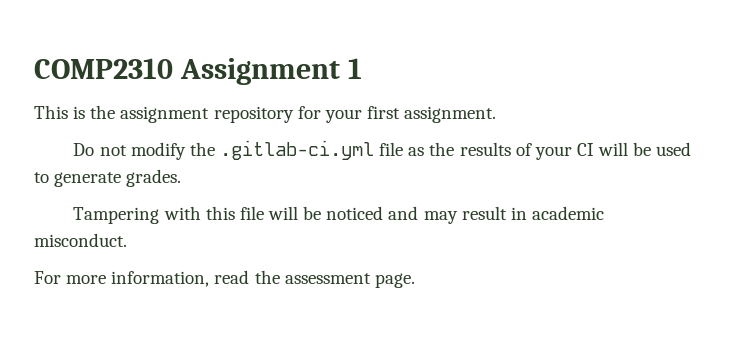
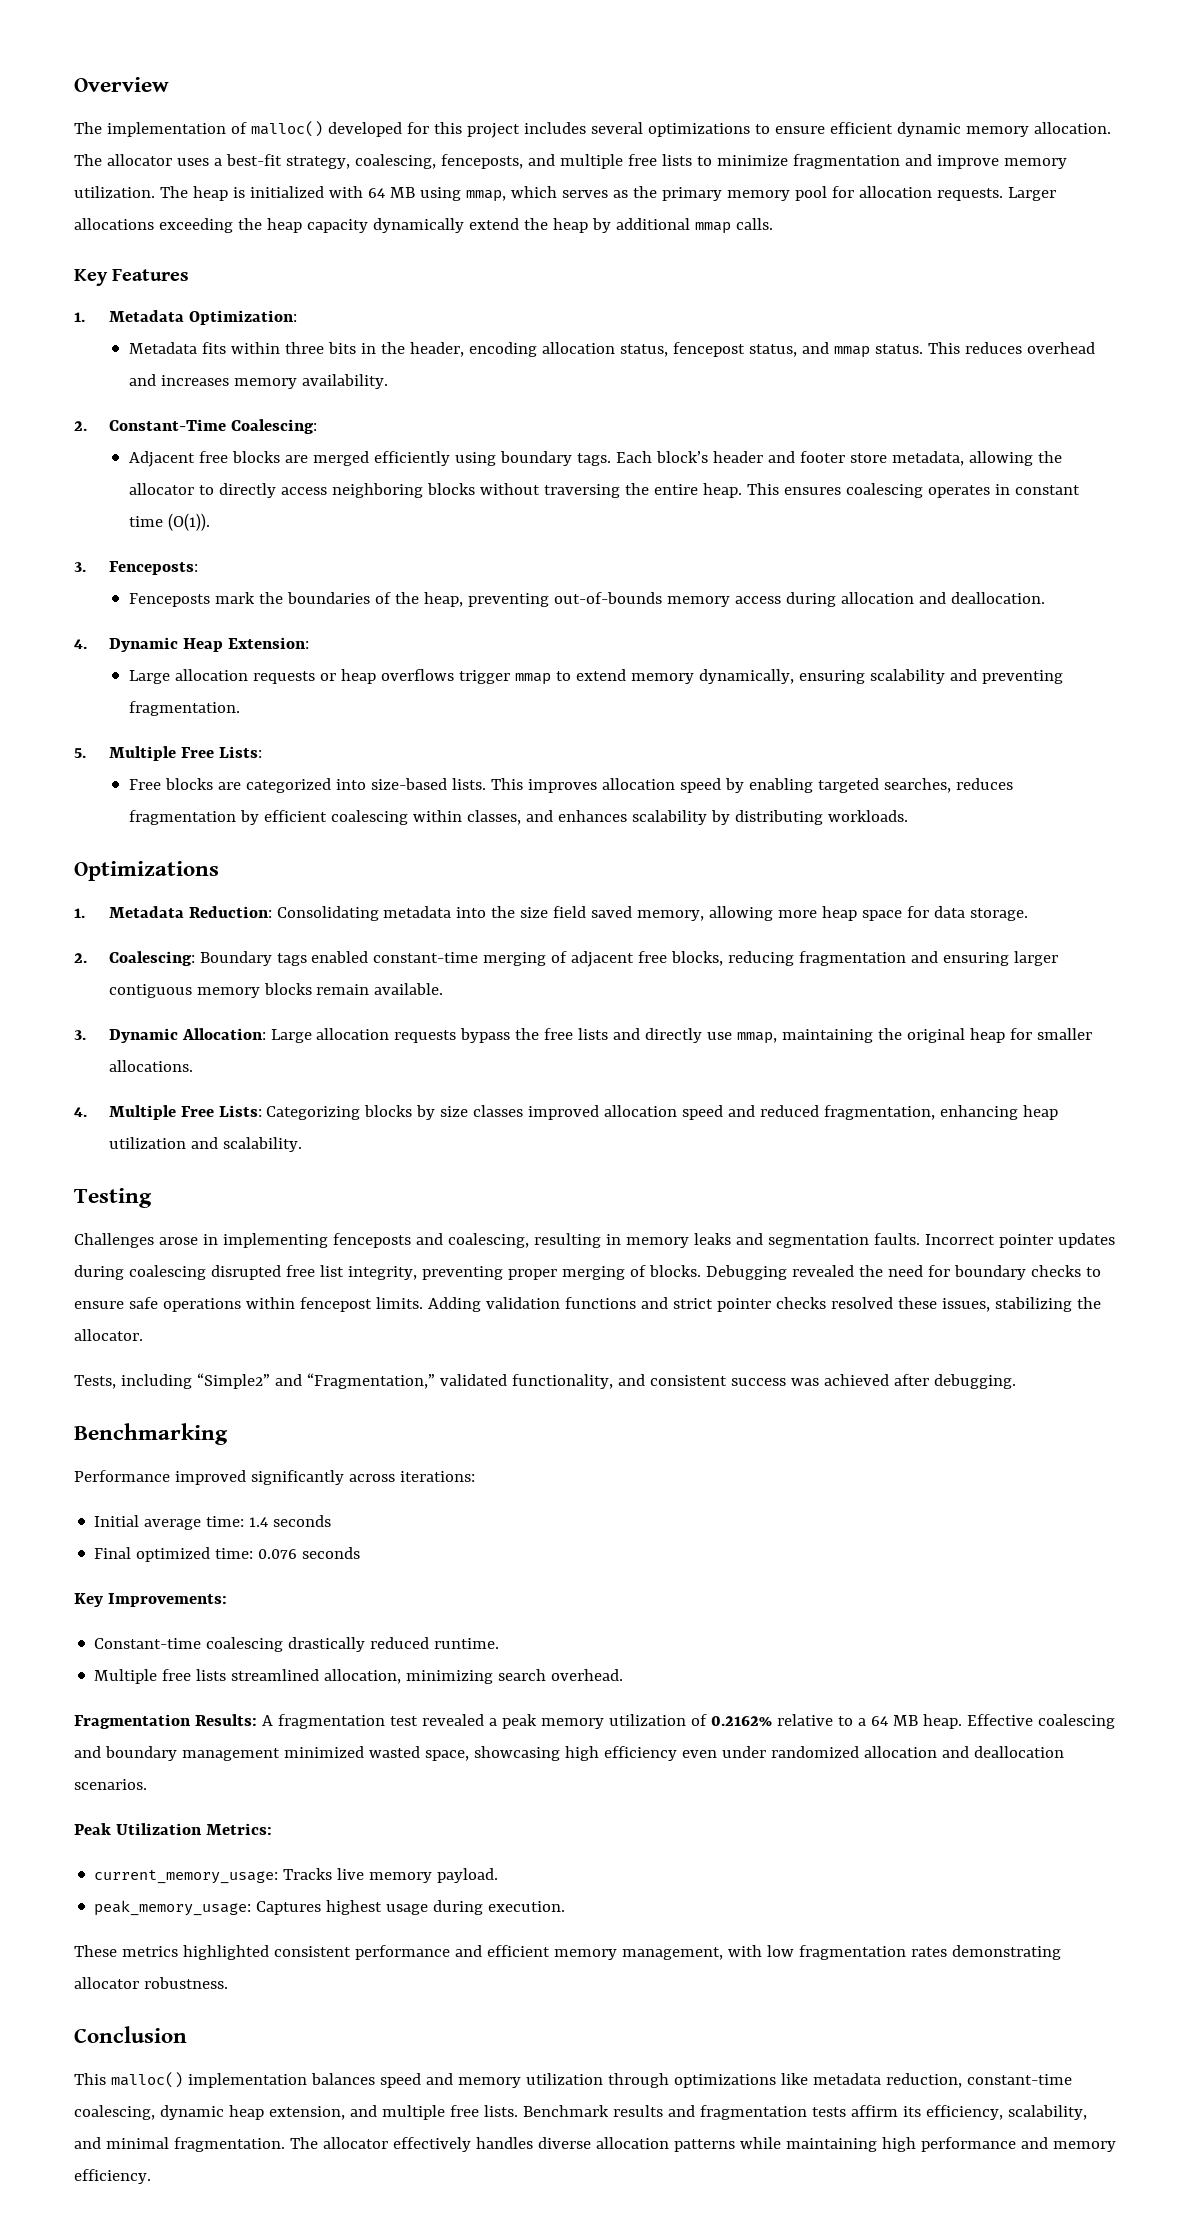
- COMP2310 Assignment 1
- This is the assignment repository for your first assignment.
- Do not modify the .gitlab-ci.yml file as the results of your CI will be used to generate grades.
- Tampering with this file will be noticed and may result in academic misconduct.
- For more information, read the assessment page.
+ Overview
+ The implementation of malloc() developed for this project includes several optimizations to ensure efficient dynamic memory allocation. The allocator uses a best-fit strategy, coalescing, fenceposts, and multiple free lists to minimize fragmentation and improve memory utilization. The heap is initialized with 64 MB using mmap, which serves as the primary memory pool for allocation requests. Larger allocations exceeding the heap capacity dynamically extend the heap by additional mmap calls.
+ Key Features
+ 1. Metadata Optimization:
+ Metadata fits within three bits in the header, encoding allocation status, fencepost status, and mmap status. This reduces overhead and increases memory availability.
+ 2. Constant-Time Coalescing:
+ Adjacent free blocks are merged efficiently using boundary tags. Each block’s header and footer store metadata, allowing the allocator to directly access neighboring blocks without traversing the entire heap. This ensures coalescing operates in constant time (O(1)).
+ 3. Fenceposts:
+ Fenceposts mark the boundaries of the heap, preventing out-of-bounds memory access during allocation and deallocation.
+ 4. Dynamic Heap Extension:
+ Large allocation requests or heap overflows trigger mmap to extend memory dynamically, ensuring scalability and preventing fragmentation.
+ 5. Multiple Free Lists:
+ Free blocks are categorized into size-based lists. This improves allocation speed by enabling targeted searches, reduces fragmentation by efficient coalescing within classes, and enhances scalability by distributing workloads.
+ Optimizations
+ 1. Metadata Reduction: Consolidating metadata into the size field saved memory, allowing more heap space for data storage.
+ 2. Coalescing: Boundary tags enabled constant-time merging of adjacent free blocks, reducing fragmentation and ensuring larger contiguous memory blocks remain available.
+ 3. Dynamic Allocation: Large allocation requests bypass the free lists and directly use mmap, maintaining the original heap for smaller allocations.
+ 4. Multiple Free Lists: Categorizing blocks by size classes improved allocation speed and reduced fragmentation, enhancing heap utilization and scalability.
+ Testing
+ Challenges arose in implementing fenceposts and coalescing, resulting in memory leaks and segmentation faults. Incorrect pointer updates during coalescing disrupted free list integrity, preventing proper merging of blocks. Debugging revealed the need for boundary checks to ensure safe operations within fencepost limits. Adding validation functions and strict pointer checks resolved these issues, stabilizing the allocator.
+ Tests, including “Simple2” and “Fragmentation,” validated functionality, and consistent success was achieved after debugging.
+ Benchmarking
+ Performance improved significantly across iterations:
+ Initial average time: 1.4 seconds
+ Final optimized time: 0.076 seconds
+ Key Improvements:
+ Constant-time coalescing drastically reduced runtime.
+ Multiple free lists streamlined allocation, minimizing search overhead.
+ Fragmentation Results: A fragmentation test revealed a peak memory utilization of 0.2162% relative to a 64 MB heap. Effective coalescing and boundary management minimized wasted space, showcasing high efficiency even under randomized allocation and deallocation scenarios.
+ Peak Utilization Metrics:
+ current_memory_usage: Tracks live memory payload.
+ peak_memory_usage: Captures highest usage during execution.
+ These metrics highlighted consistent performance and efficient memory management, with low fragmentation rates demonstrating allocator robustness.
+ Conclusion
+ This malloc() implementation balances speed and memory utilization through optimizations like metadata reduction, constant-time coalescing, dynamic heap extension, and multiple free lists. Benchmark results and fragmentation tests affirm its efficiency, scalability, and minimal fragmentation. The allocator effectively handles diverse allocation patterns while maintaining high performance and memory efficiency.

